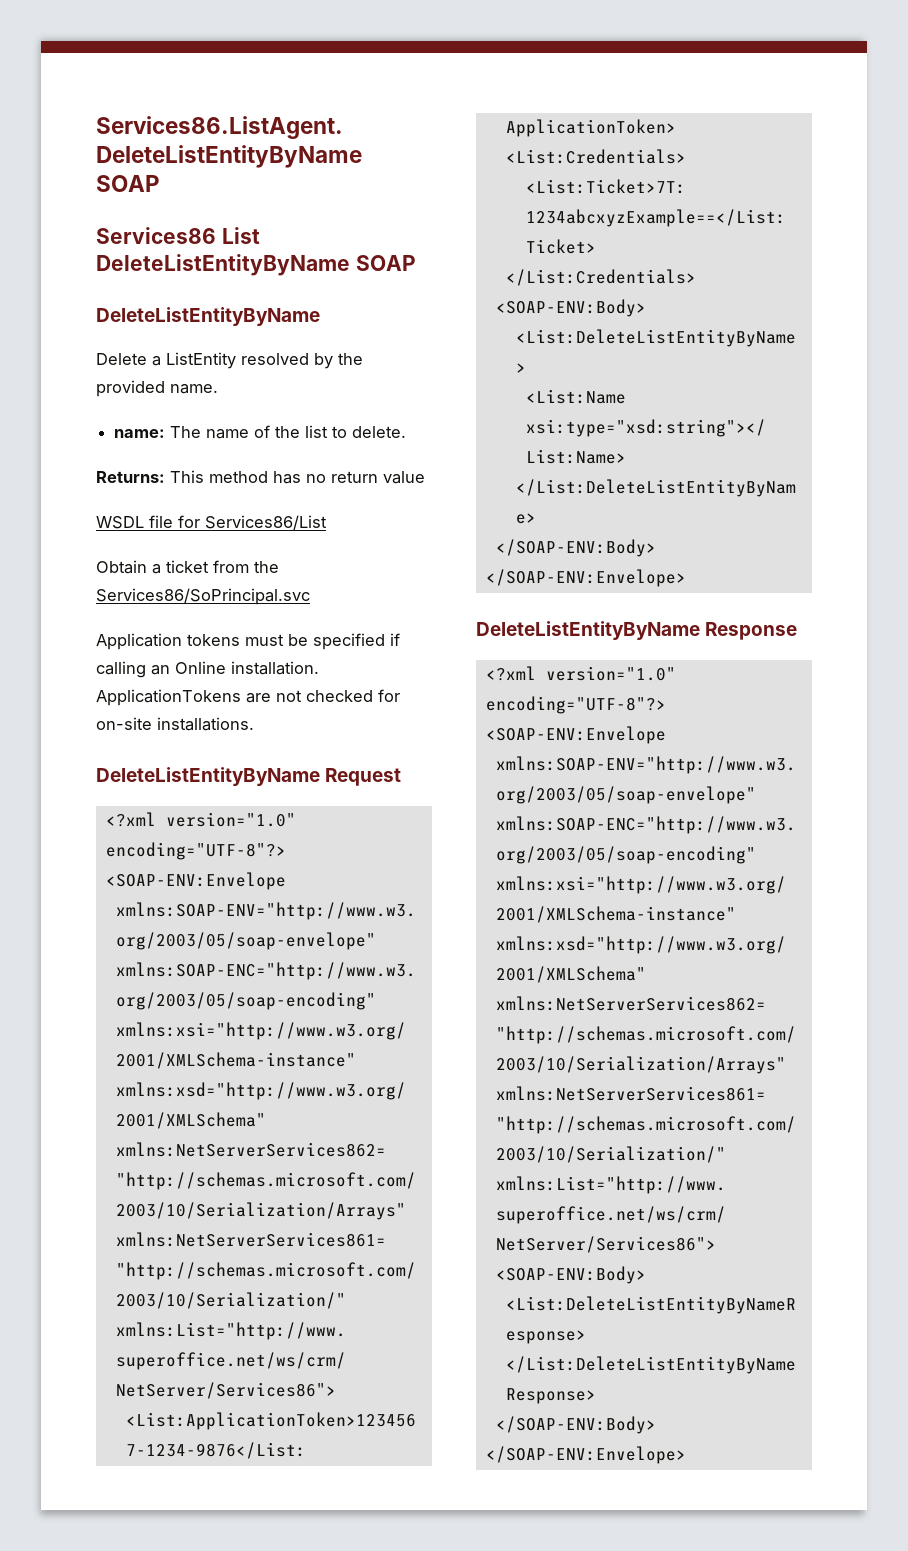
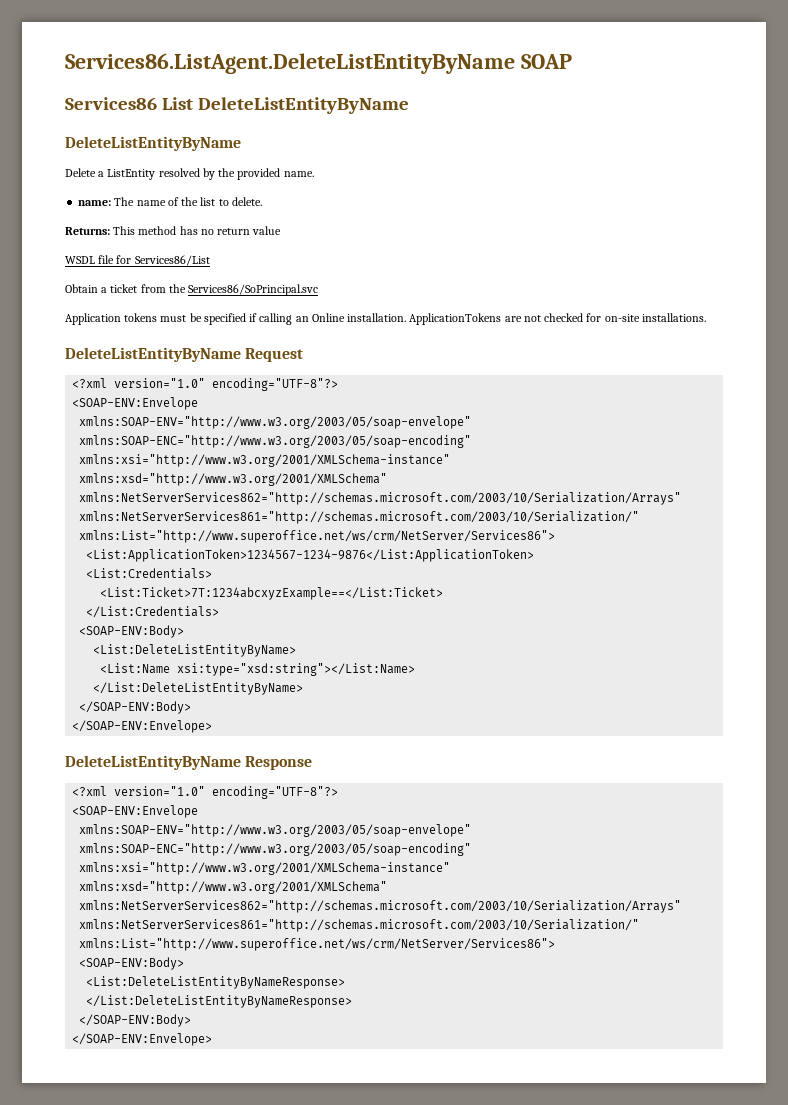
- Services86 List DeleteListEntityByName SOAP
+ Services86 List DeleteListEntityByName

